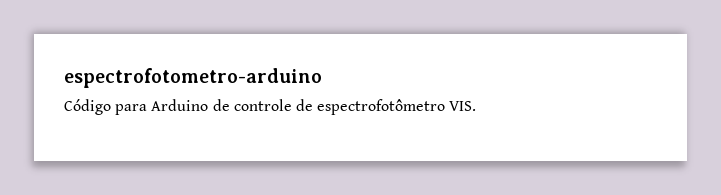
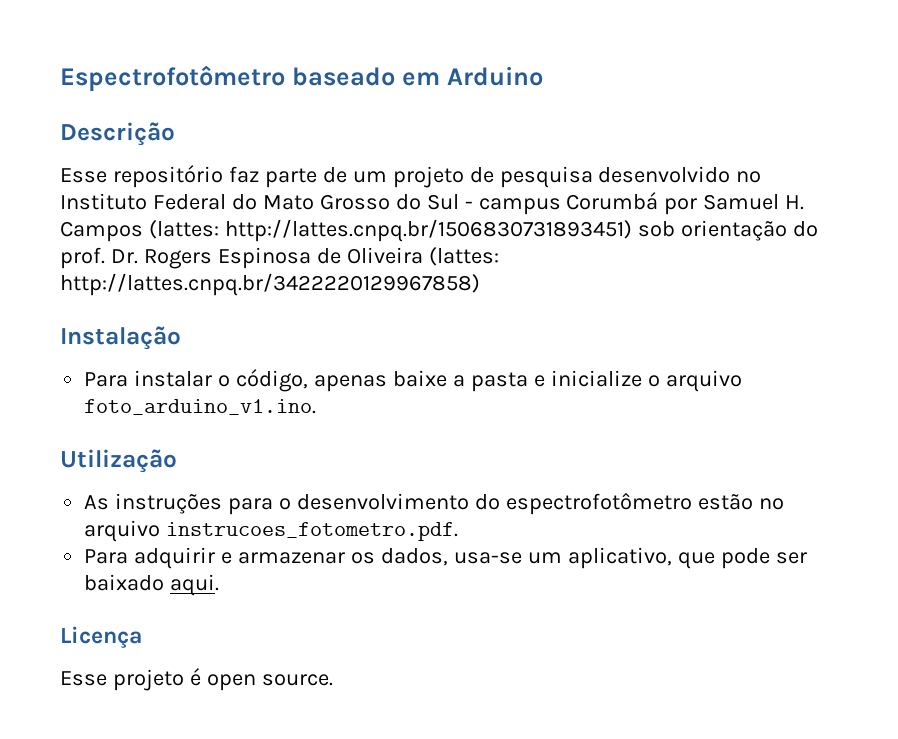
- espectrofotometro-arduino
- Código para Arduino de controle de espectrofotômetro VIS.
+ Espectrofotômetro baseado em Arduino
+ Descrição
+ Esse repositório faz parte de um projeto de pesquisa desenvolvido no Instituto Federal do Mato Grosso do Sul - campus Corumbá por Samuel H. Campos (lattes: http://lattes.cnpq.br/1506830731893451) sob orientação do prof. Dr. Rogers Espinosa de Oliveira (lattes: http://lattes.cnpq.br/3422220129967858)
+ Instalação
+ Para instalar o código, apenas baixe a pasta e inicialize o arquivo foto_arduino_v1.ino.
+ Utilização
+ As instruções para o desenvolvimento do espectrofotômetro estão no arquivo instrucoes_fotometro.pdf.
+ Para adquirir e armazenar os dados, usa-se um aplicativo, que pode ser baixado aqui.
+ Licença
+ Esse projeto é open source.

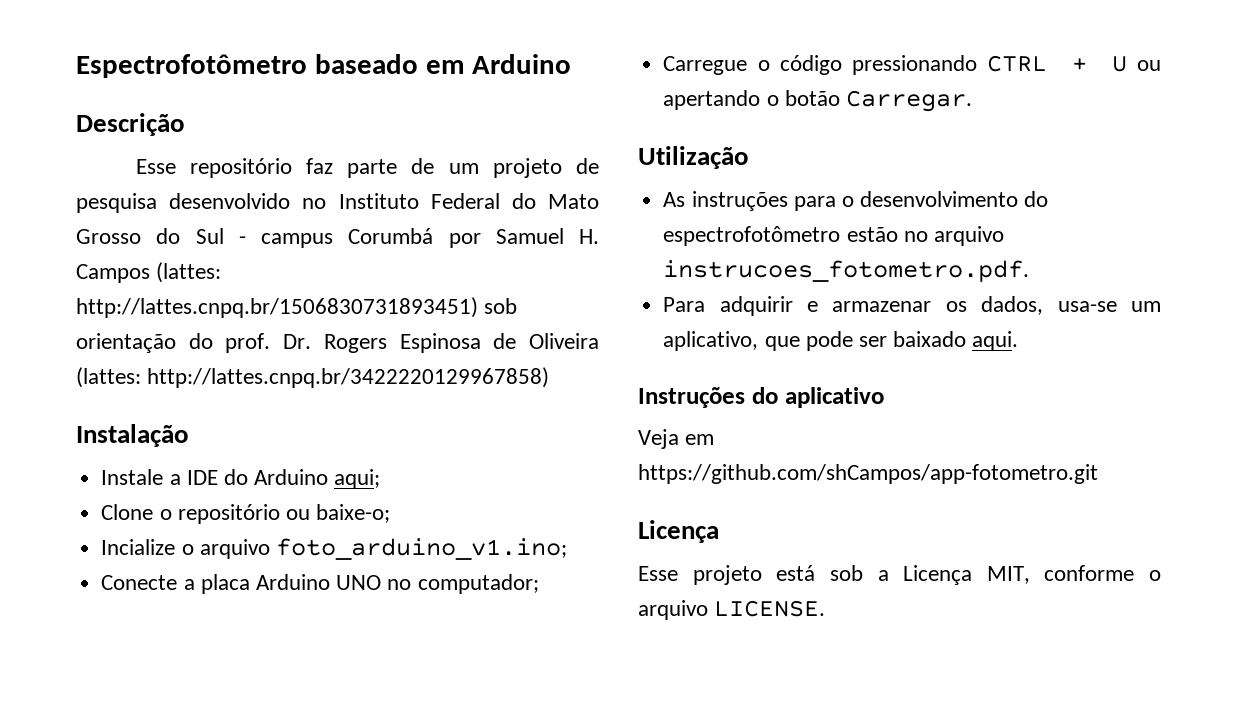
- Para instalar o código, apenas baixe a pasta e inicialize o arquivo foto_arduino_v1.ino.
+ Instale a IDE do Arduino aqui;
+ Clone o repositório ou baixe-o;
+ Incialize o arquivo foto_arduino_v1.ino;
+ Conecte a placa Arduino UNO no computador;
+ Carregue o código pressionando CTRL + U ou apertando o botão Carregar.
+ Instruções do aplicativo
+ Veja em https://github.com/shCampos/app-fotometro.git
  Licença
- Esse projeto é open source.
+ Esse projeto está sob a Licença MIT, conforme o arquivo LICENSE.

